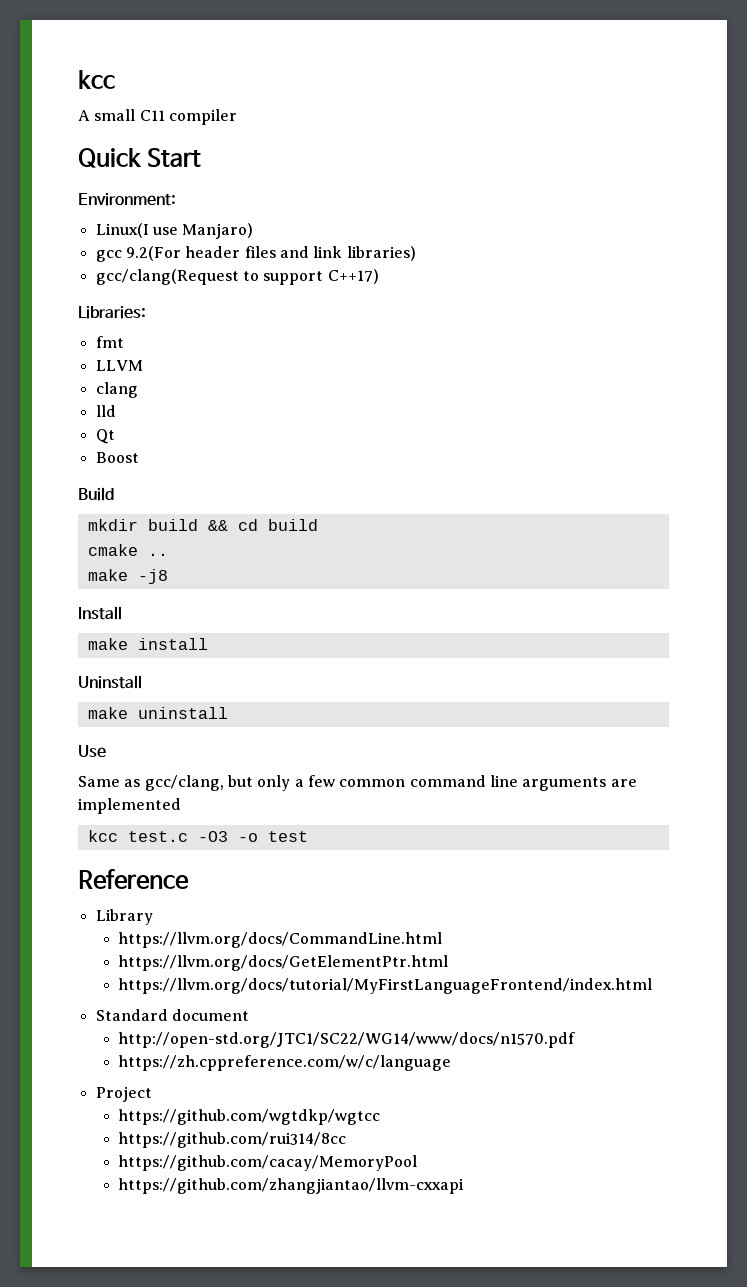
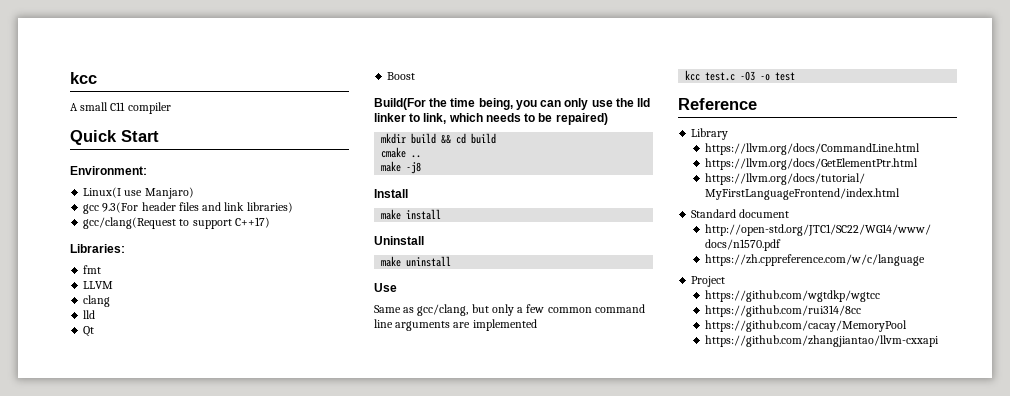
- gcc 9.2(For header files and link libraries)
+ gcc 9.3(For header files and link libraries)
- Build
+ Build(For the time being, you can only use the lld linker to link, which needs to be repaired)

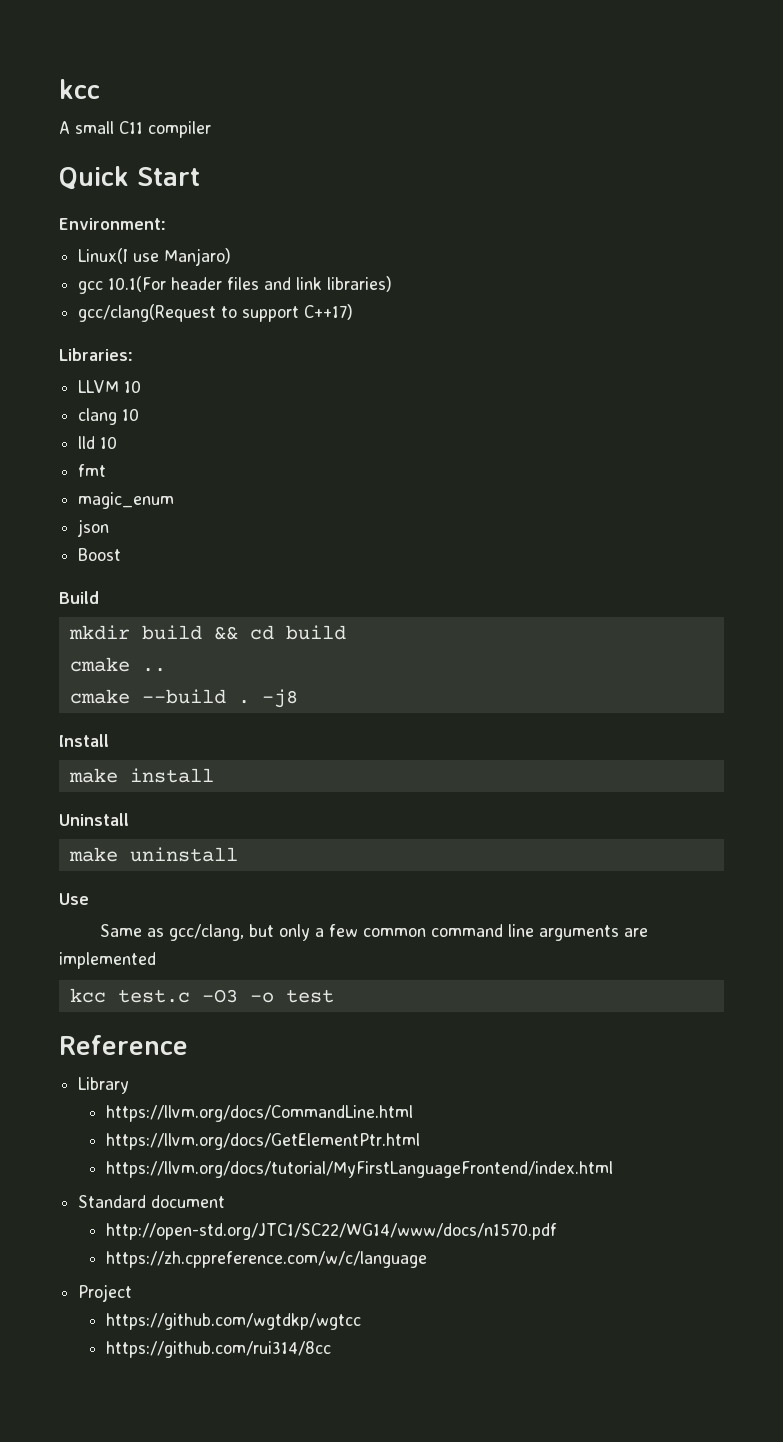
- gcc 9.3(For header files and link libraries)
+ gcc 10.1(For header files and link libraries)
+ LLVM 10
+ clang 10
+ lld 10
  fmt
- LLVM
- clang
- lld
- Qt
+ magic_enum
+ json
  Boost
- Build(For the time being, you can only use the lld linker to link, which needs to be repaired)
+ Build
- make -j8
+ cmake --build . -j8
- https://github.com/cacay/MemoryPool
- https://github.com/zhangjiantao/llvm-cxxapi

